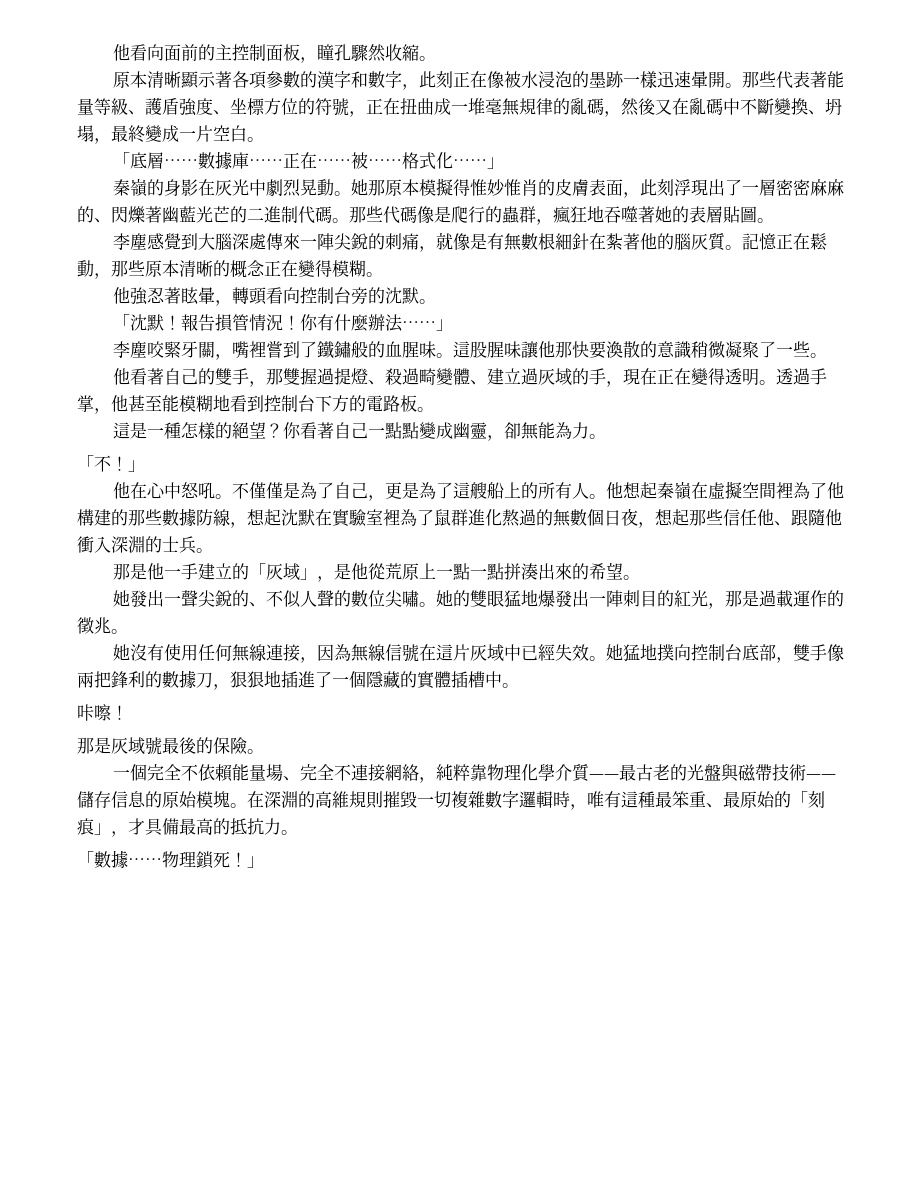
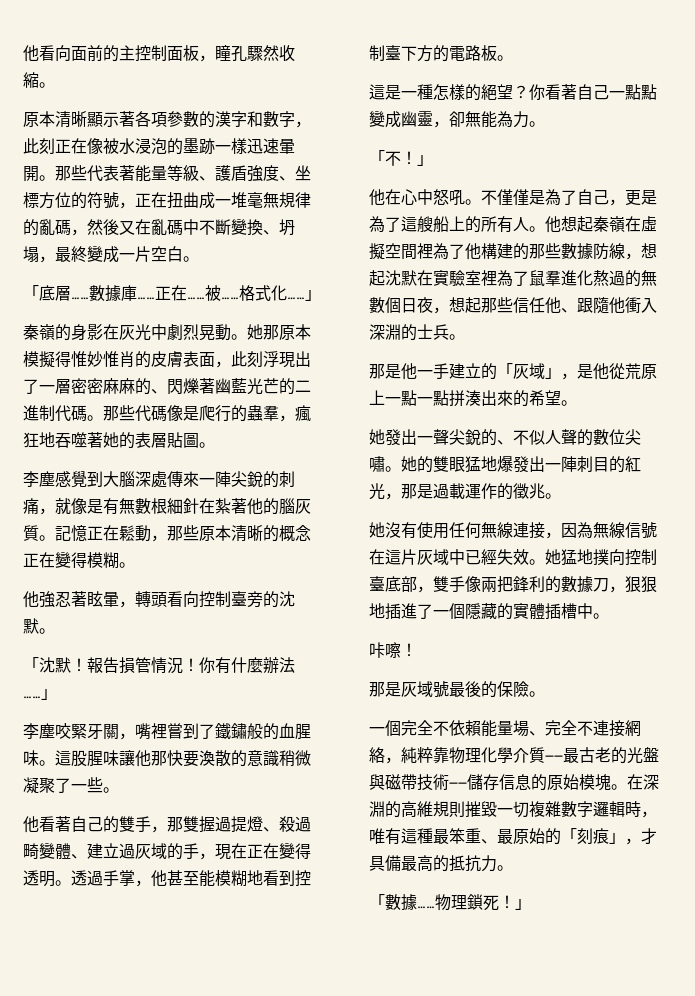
- 那些代碼像是爬行的蟲群，瘋狂地吞噬著她的表層貼圖。
+ 那些代碼像是爬行的蟲羣，瘋狂地吞噬著她的表層貼圖。
- 他強忍著眩暈，轉頭看向控制台旁的沈默。
+ 他強忍著眩暈，轉頭看向控制臺旁的沈默。
- 透過手掌，他甚至能模糊地看到控制台下方的電路板。
+ 透過手掌，他甚至能模糊地看到控制臺下方的電路板。
- 他想起秦嶺在虛擬空間裡為了他構建的那些數據防線，想起沈默在實驗室裡為了鼠群進化熬過的無數個日夜，想起那些信任他、跟隨他衝入深淵的士兵。
+ 他想起秦嶺在虛擬空間裡為了他構建的那些數據防線，想起沈默在實驗室裡為了鼠羣進化熬過的無數個日夜，想起那些信任他、跟隨他衝入深淵的士兵。
- 她猛地撲向控制台底部，雙手像兩把鋒利的數據刀，狠狠地插進了一個隱藏的實體插槽中。
+ 她猛地撲向控制臺底部，雙手像兩把鋒利的數據刀，狠狠地插進了一個隱藏的實體插槽中。

